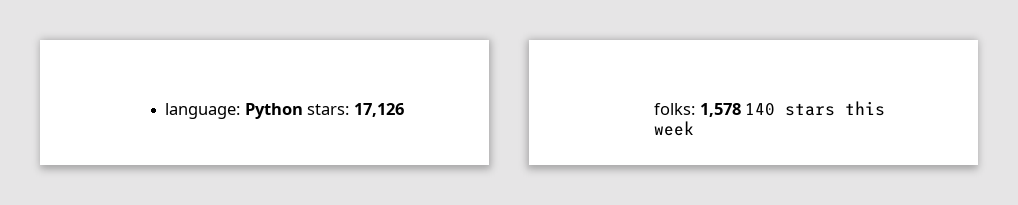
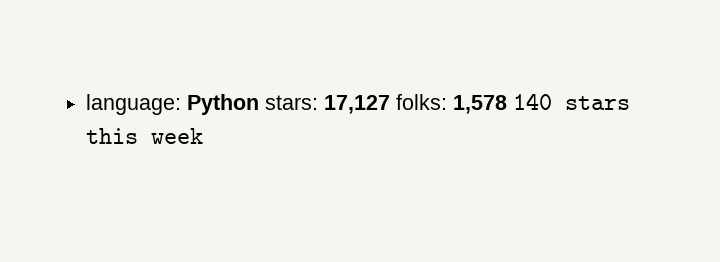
- language: Python stars: 17,126 folks: 1,578 140 stars this week
+ language: Python stars: 17,127 folks: 1,578 140 stars this week

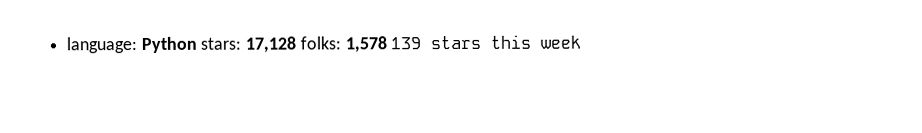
- language: Python stars: 17,127 folks: 1,578 140 stars this week
+ language: Python stars: 17,128 folks: 1,578 139 stars this week

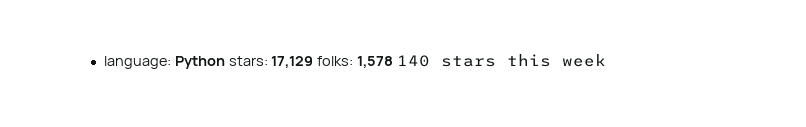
- language: Python stars: 17,128 folks: 1,578 139 stars this week
+ language: Python stars: 17,129 folks: 1,578 140 stars this week

